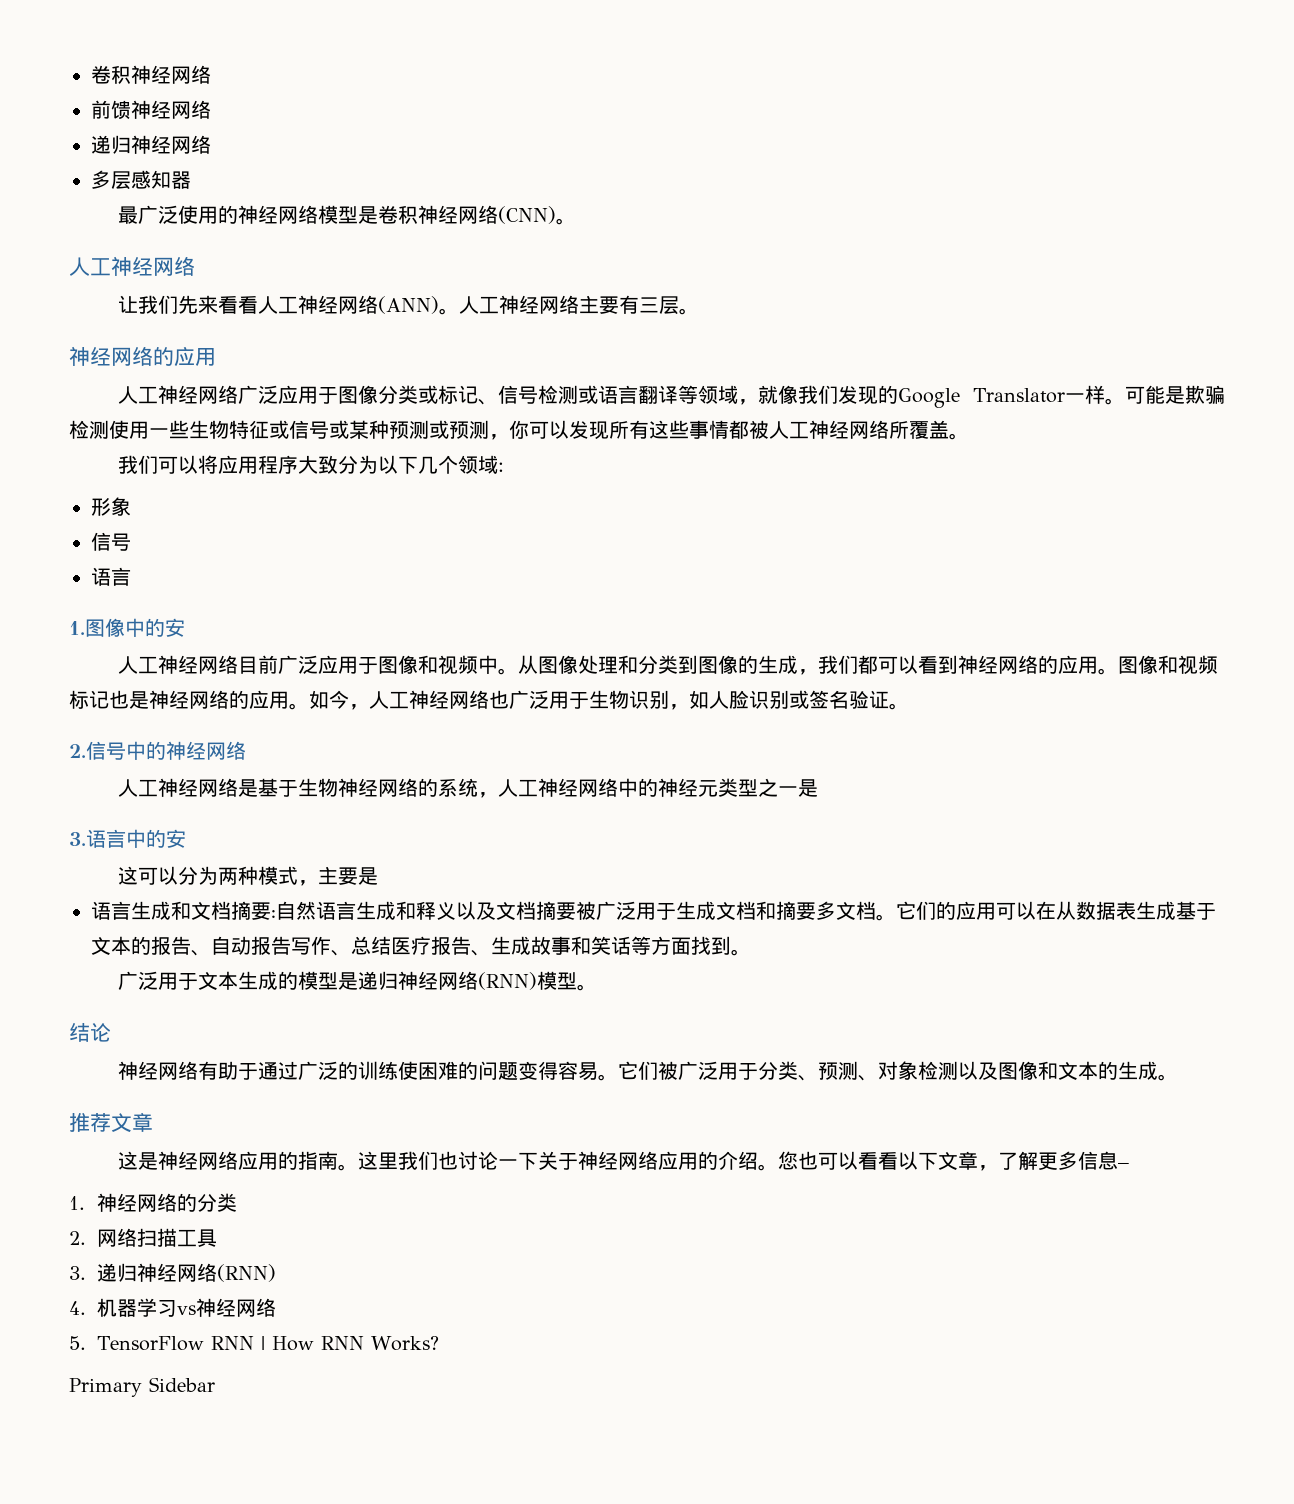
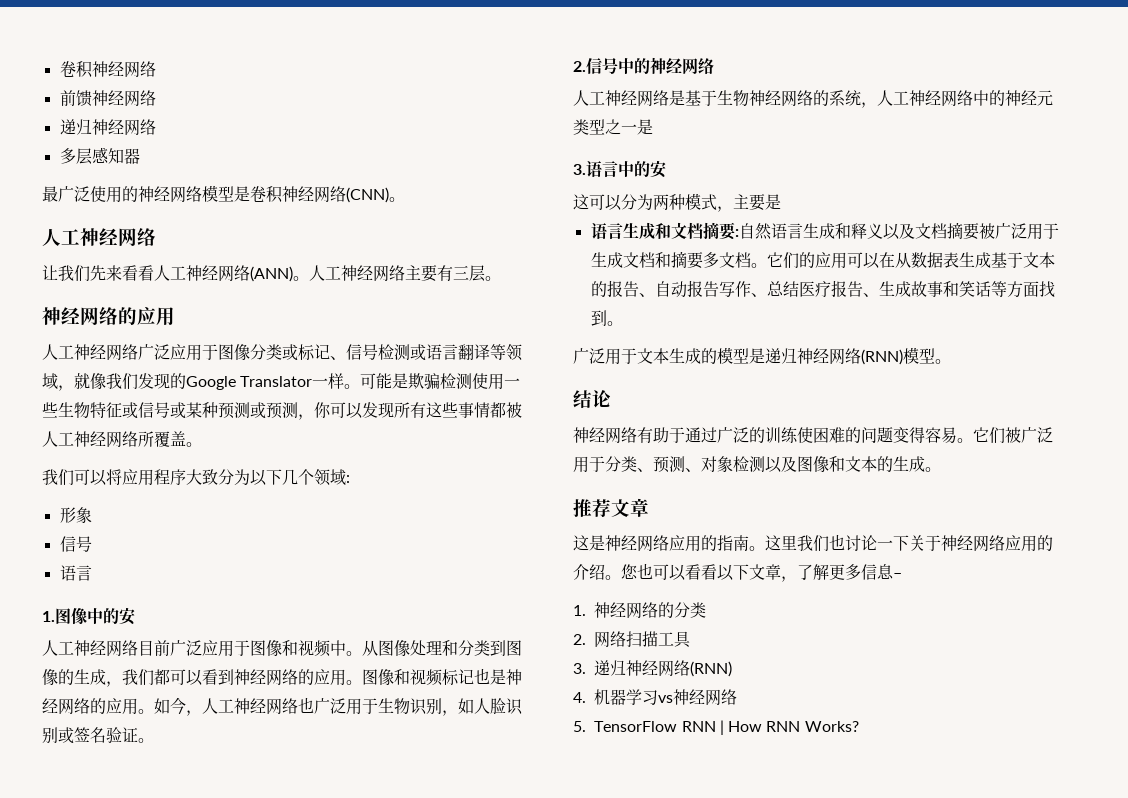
- Primary Sidebar

